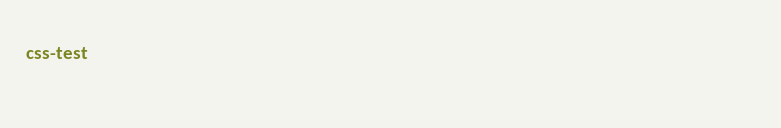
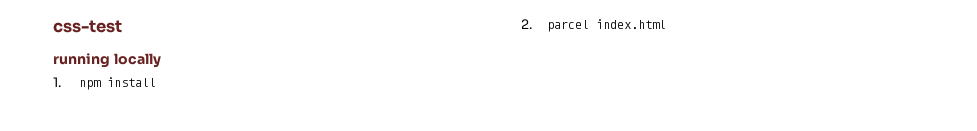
+ running locally
+ 1. npm install
+ 2. parcel index.html

